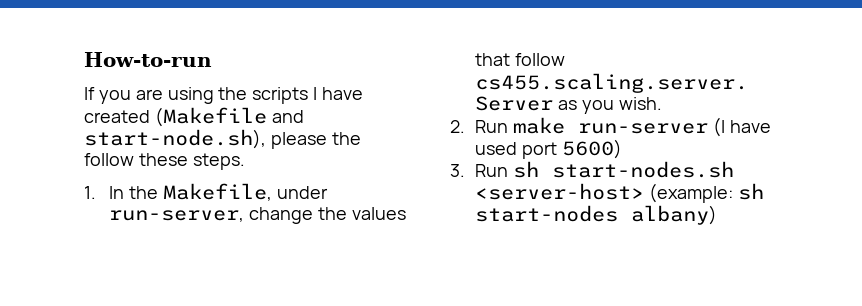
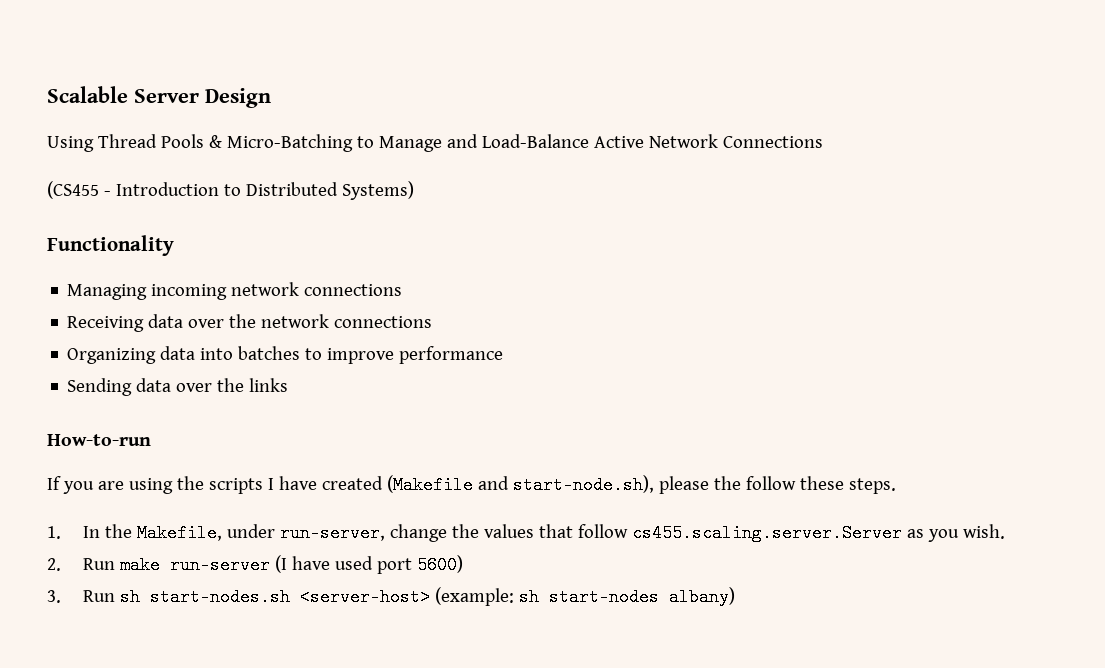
+ Scalable Server Design
+ Using Thread Pools & Micro-Batching to Manage and Load-Balance Active Network Connections
+ (CS455 - Introduction to Distributed Systems)
+ Functionality
+ Managing incoming network connections
+ Receiving data over the network connections
+ Organizing data into batches to improve performance
+ Sending data over the links

